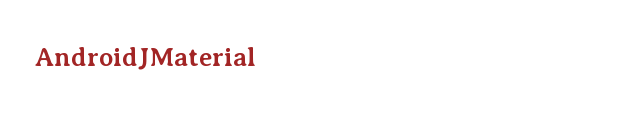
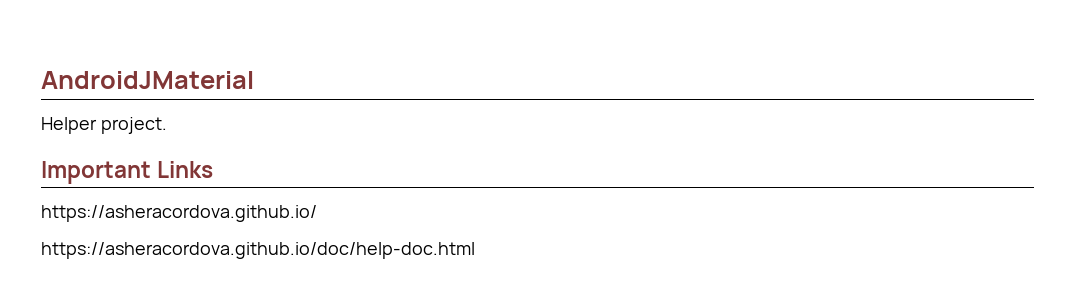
+ Helper project.
+ Important Links
+ https://asheracordova.github.io/
+ https://asheracordova.github.io/doc/help-doc.html

